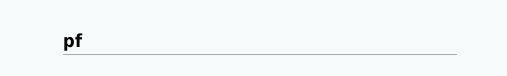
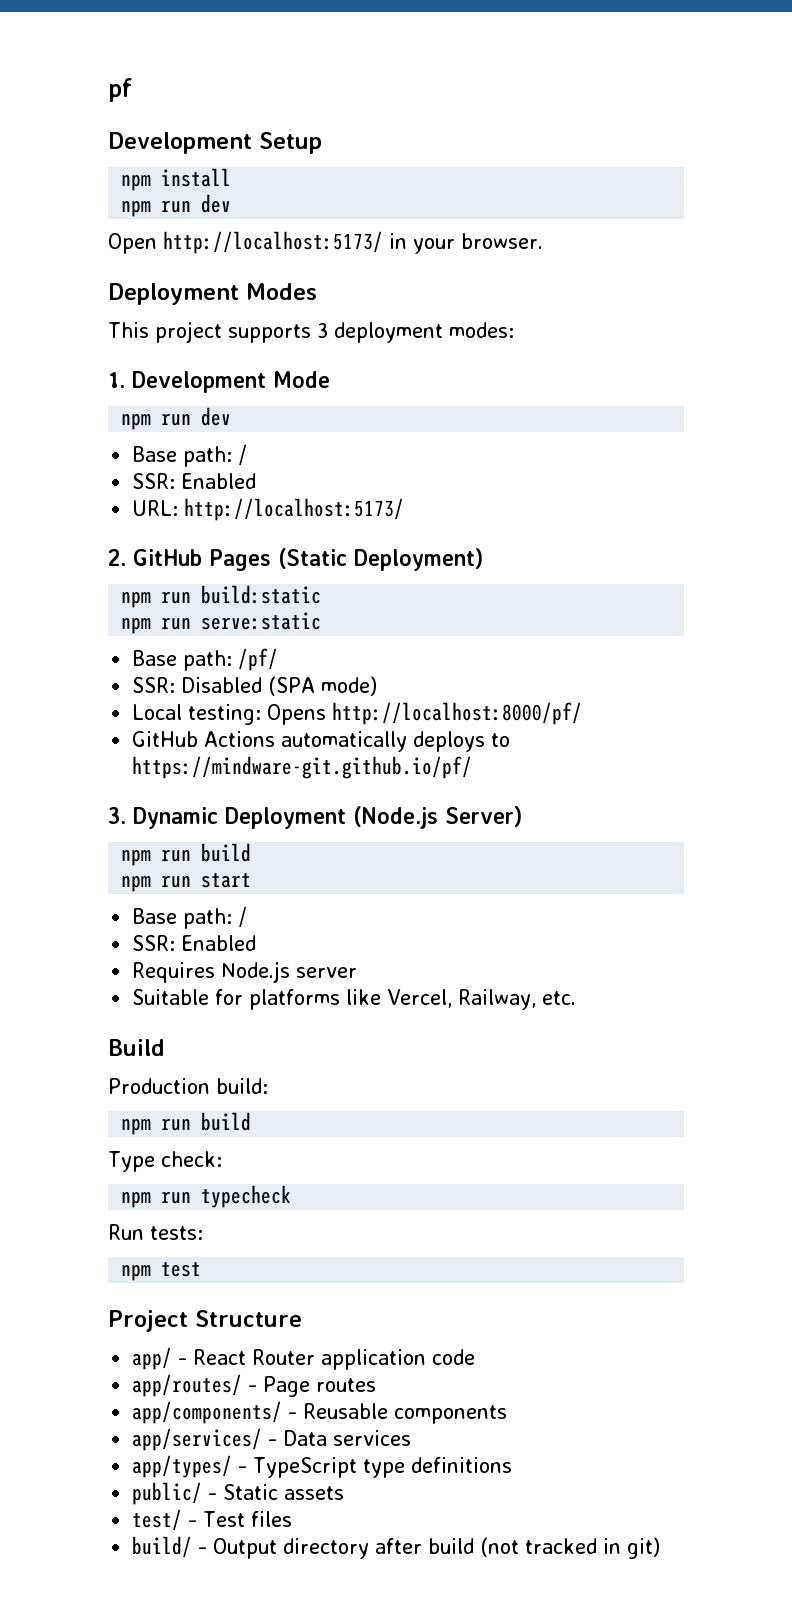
+ Development Setup
+ npm install
+ npm run dev
+ Open http://localhost:5173/ in your browser.
+ Deployment Modes
+ This project supports 3 deployment modes:
+ 1. Development Mode
+ npm run dev
+ Base path: /
+ SSR: Enabled
+ URL: http://localhost:5173/
+ 2. GitHub Pages (Static Deployment)
+ npm run build:static
+ npm run serve:static
+ Base path: /pf/
+ SSR: Disabled (SPA mode)
+ Local testing: Opens http://localhost:8000/pf/
+ GitHub Actions automatically deploys to https://mindware-git.github.io/pf/
+ 3. Dynamic Deployment (Node.js Server)
+ npm run build
+ npm run start
+ Base path: /
+ SSR: Enabled
+ Requires Node.js server
+ Suitable for platforms like Vercel, Railway, etc.
+ Build
+ Production build:
+ npm run build
+ Type check:
+ npm run typecheck
+ Run tests:
+ npm test
+ Project Structure
+ app/ - React Router application code
+ app/routes/ - Page routes
+ app/components/ - Reusable components
+ app/services/ - Data services
+ app/types/ - TypeScript type definitions
+ public/ - Static assets
+ test/ - Test files
+ build/ - Output directory after build (not tracked in git)

